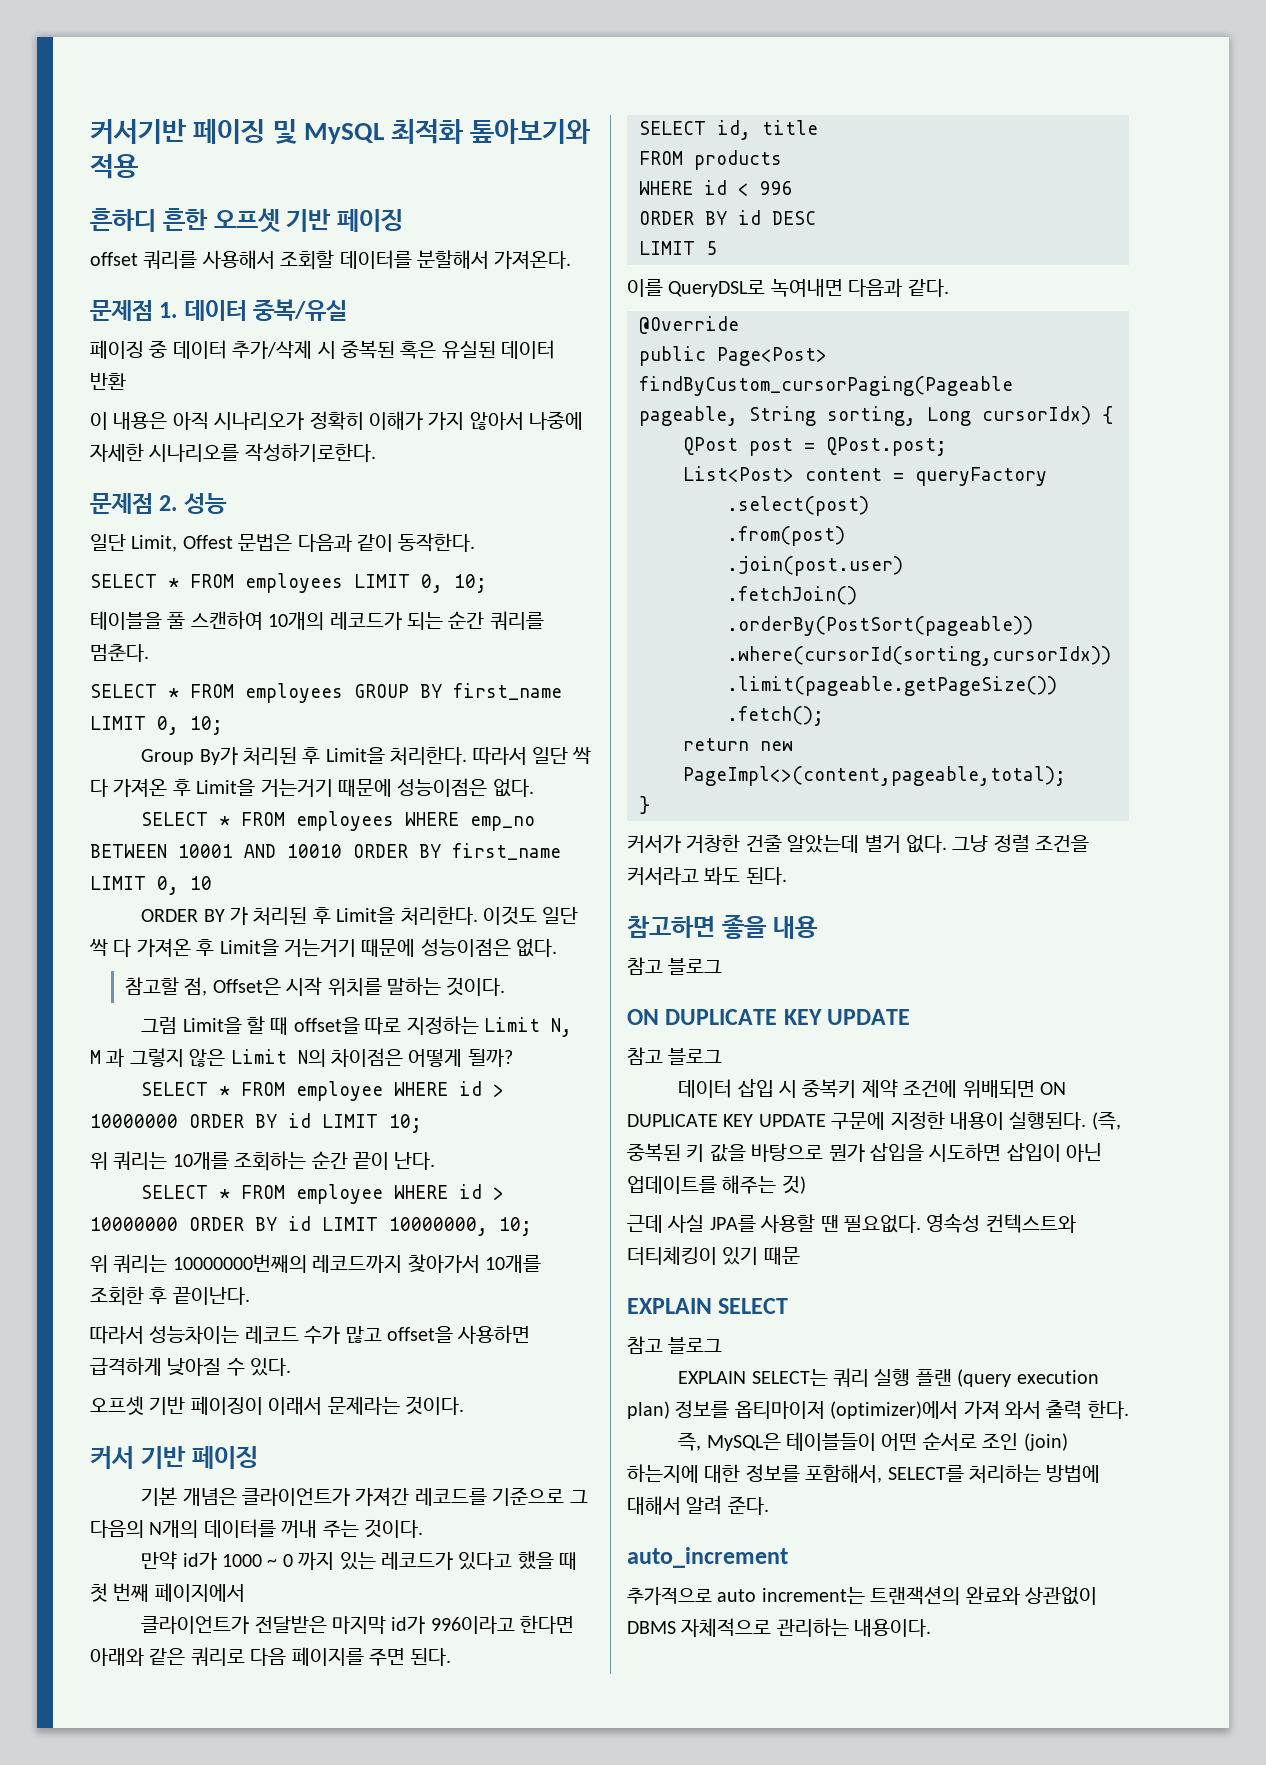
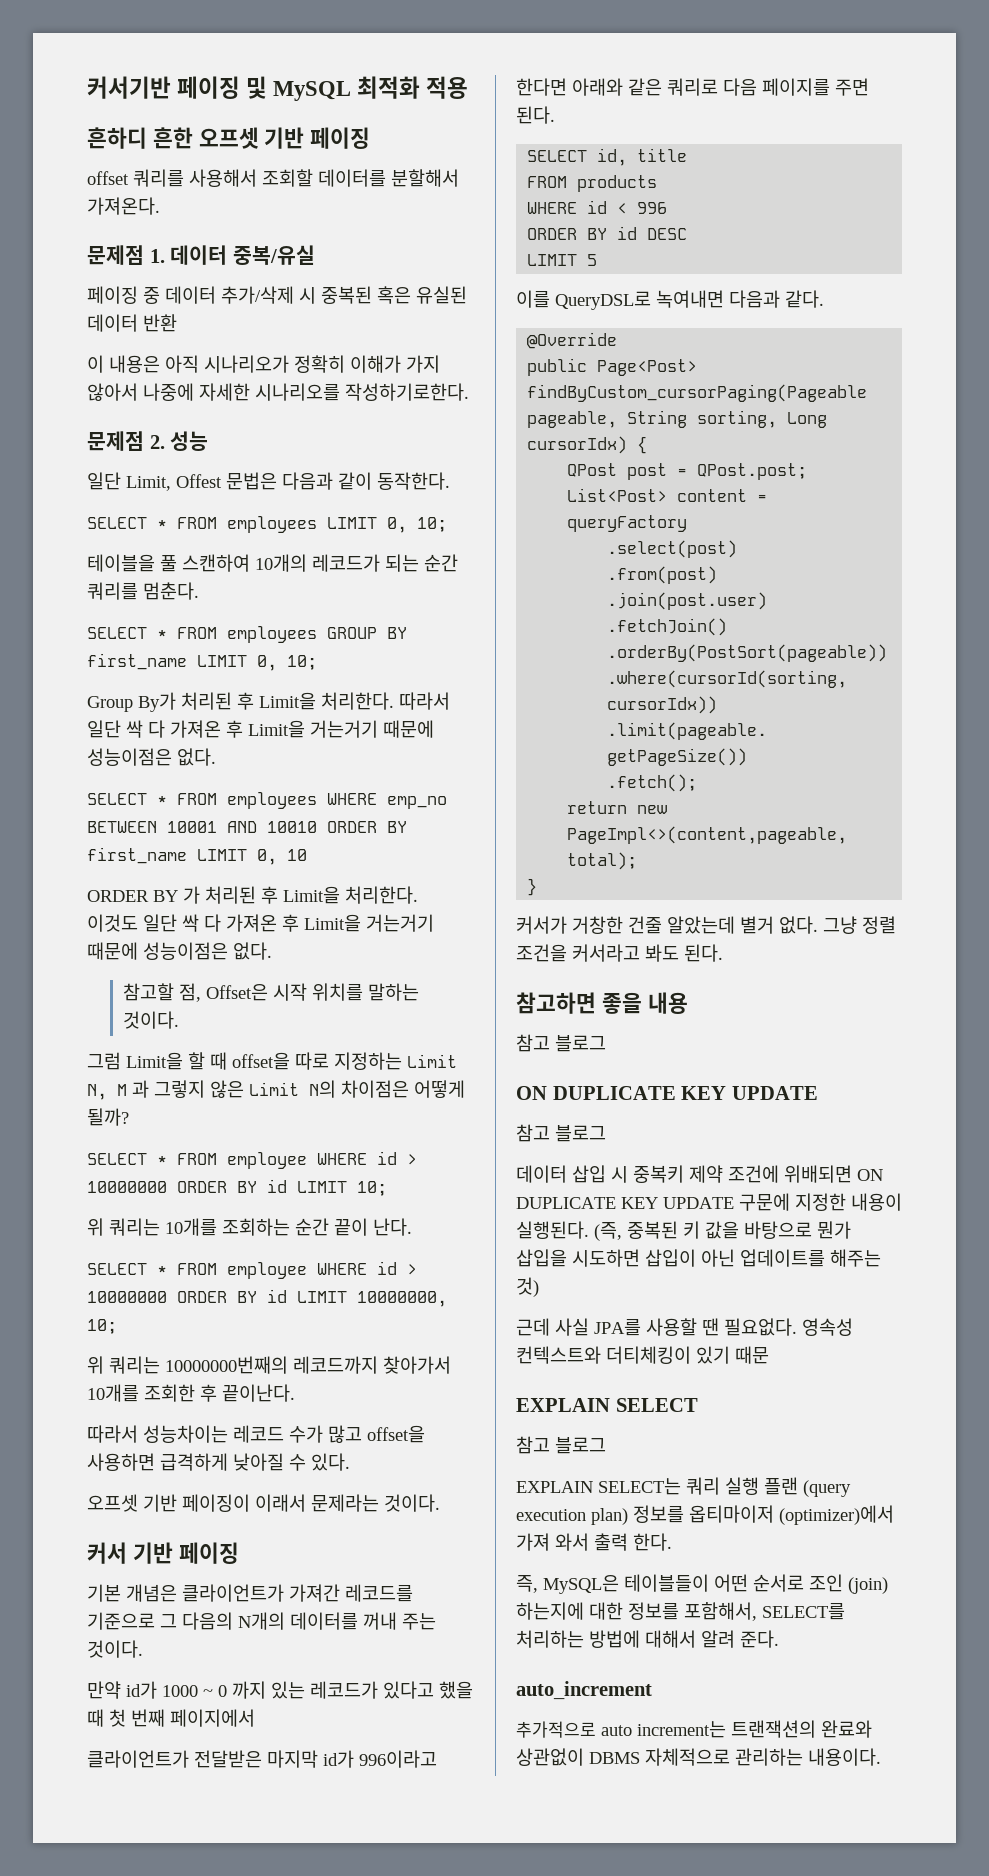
- 커서기반 페이징 및 MySQL 최적화 톺아보기와 적용
+ 커서기반 페이징 및 MySQL 최적화 적용

